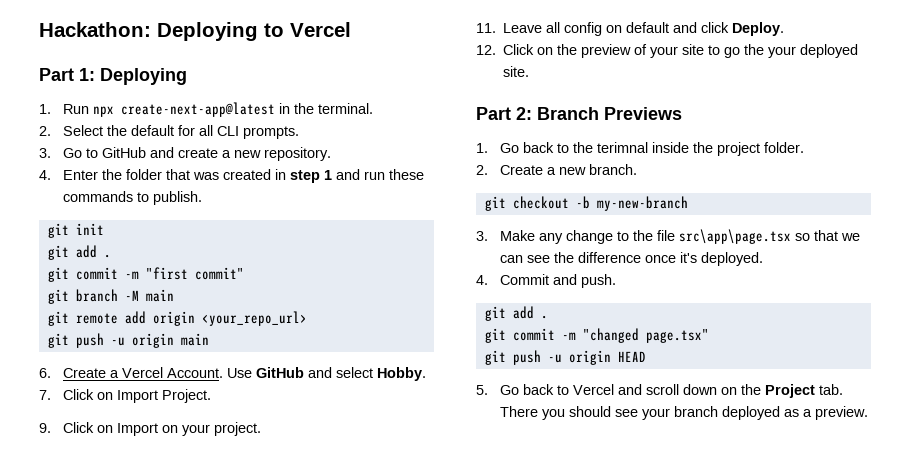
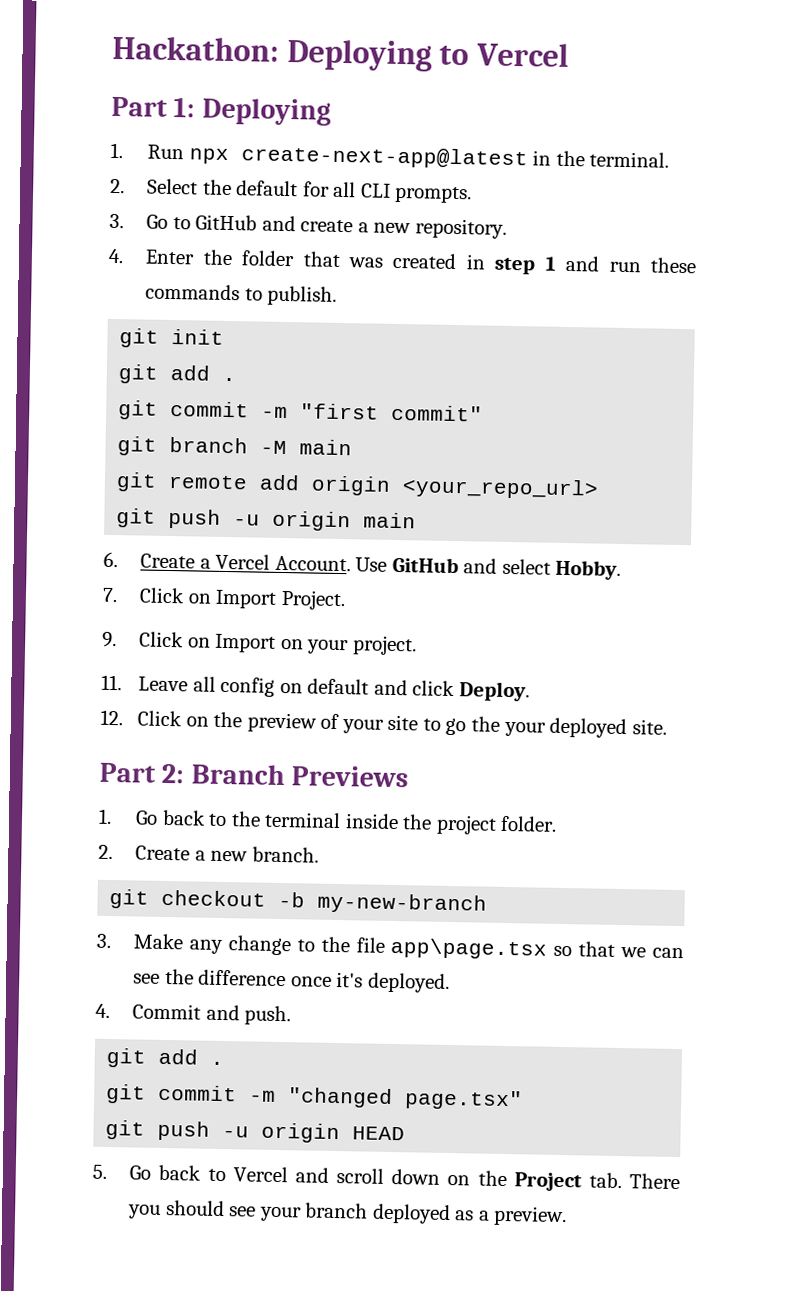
- 1. Go back to the terimnal inside the project folder.
+ 1. Go back to the terminal inside the project folder.
- 3. Make any change to the file src\app\page.tsx so that we can see the difference once it's deployed.
+ 3. Make any change to the file app\page.tsx so that we can see the difference once it's deployed.

